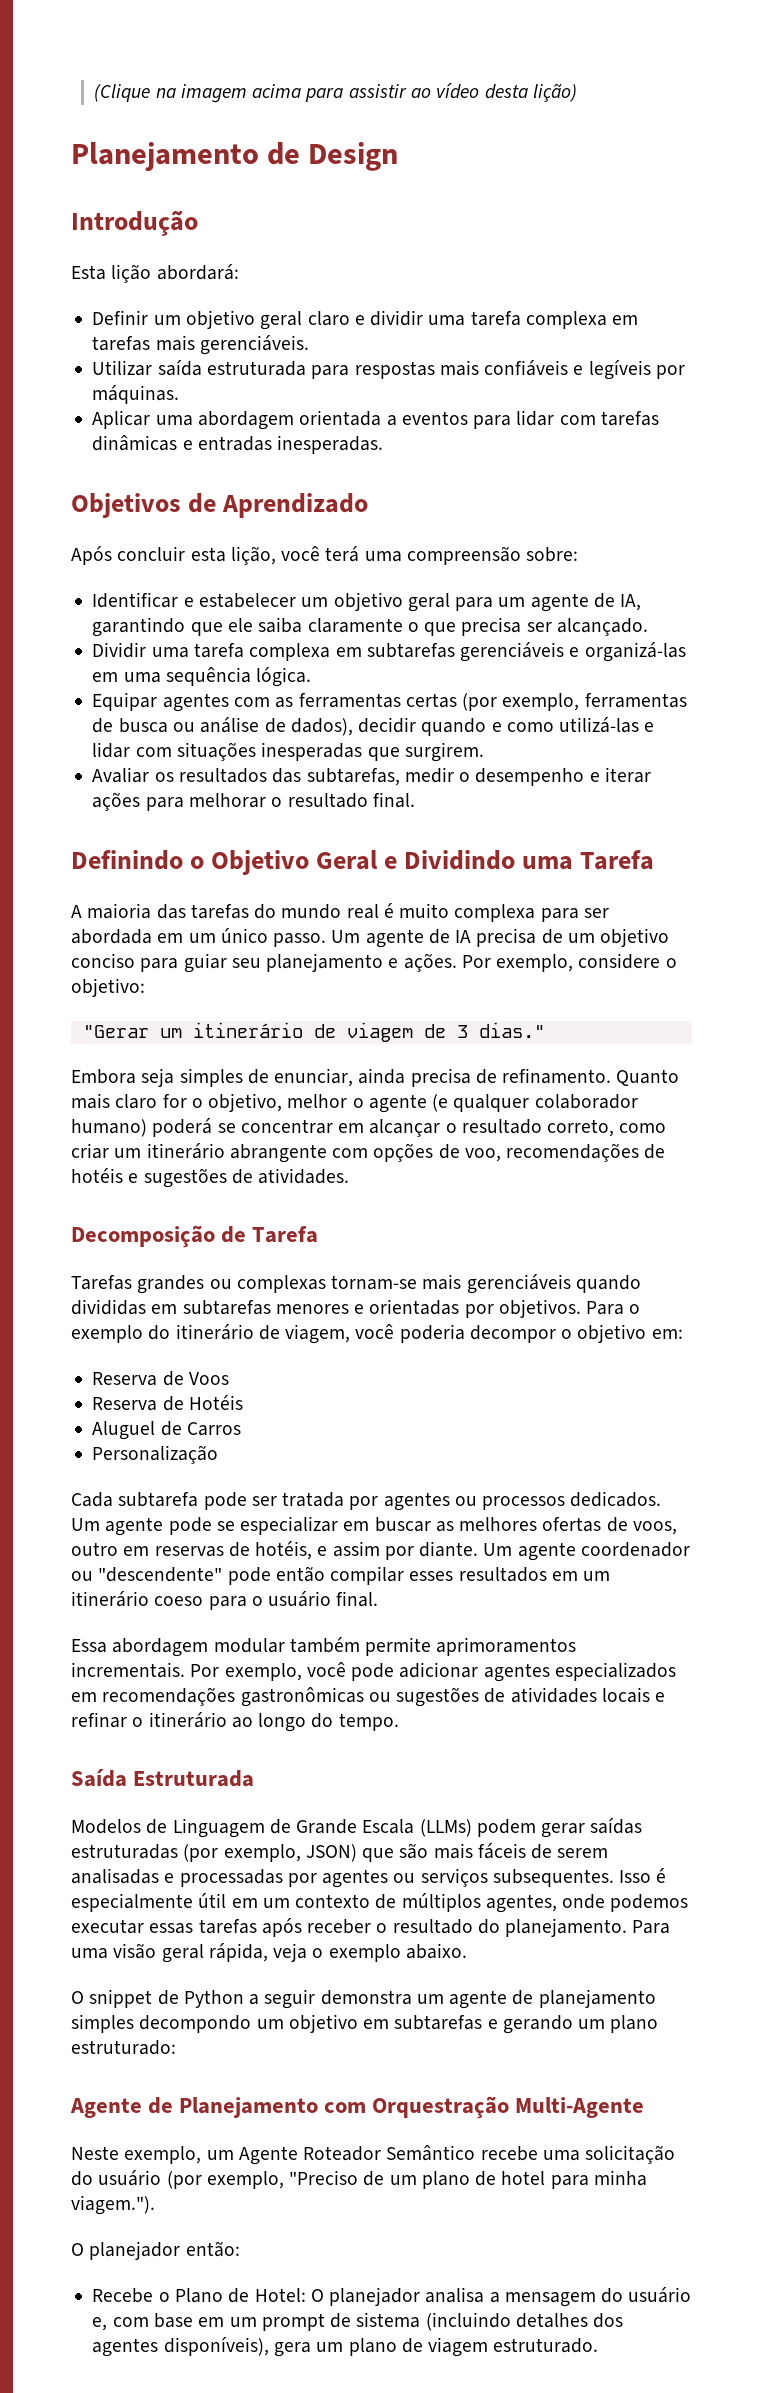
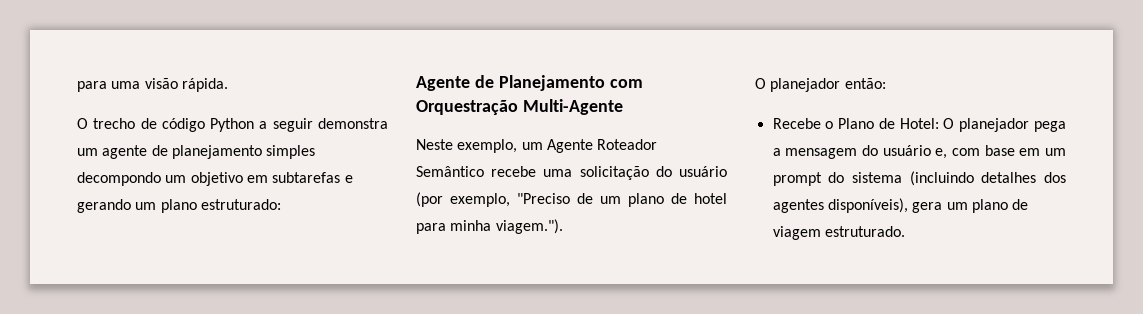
- (Clique na imagem acima para assistir ao vídeo desta lição)
- Planejamento de Design
- Introdução
- Esta lição abordará:
- Definir um objetivo geral claro e dividir uma tarefa complexa em tarefas mais gerenciáveis.
- Utilizar saída estruturada para respostas mais confiáveis e legíveis por máquinas.
- Aplicar uma abordagem orientada a eventos para lidar com tarefas dinâmicas e entradas inesperadas.
- Objetivos de Aprendizado
- Após concluir esta lição, você terá uma compreensão sobre:
- Identificar e estabelecer um objetivo geral para um agente de IA, garantindo que ele saiba claramente o que precisa ser alcançado.
- Dividir uma tarefa complexa em subtarefas gerenciáveis e organizá-las em uma sequência lógica.
- Equipar agentes com as ferramentas certas (por exemplo, ferramentas de busca ou análise de dados), decidir quando e como utilizá-las e lidar com situações inesperadas que surgirem.
- Avaliar os resultados das subtarefas, medir o desempenho e iterar ações para melhorar o resultado final.
- Definindo o Objetivo Geral e Dividindo uma Tarefa
- A maioria das tarefas do mundo real é muito complexa para ser abordada em um único passo. Um agente de IA precisa de um objetivo conciso para guiar seu planejamento e ações. Por exemplo, considere o objetivo:
- "Gerar um itinerário de viagem de 3 dias."
- Embora seja simples de enunciar, ainda precisa de refinamento. Quanto mais claro for o objetivo, melhor o agente (e qualquer colaborador humano) poderá se concentrar em alcançar o resultado correto, como criar um itinerário abrangente com opções de voo, recomendações de hotéis e sugestões de atividades.
- Decomposição de Tarefa
- Tarefas grandes ou complexas tornam-se mais gerenciáveis quando divididas em subtarefas menores e orientadas por objetivos. Para o exemplo do itinerário de viagem, você poderia decompor o objetivo em:
- Reserva de Voos
- Reserva de Hotéis
- Aluguel de Carros
- Personalização
- Cada subtarefa pode ser tratada por agentes ou processos dedicados. Um agente pode se especializar em buscar as melhores ofertas de voos, outro em reservas de hotéis, e assim por diante. Um agente coordenador ou "descendente" pode então compilar esses resultados em um itinerário coeso para o usuário final.
- Essa abordagem modular também permite aprimoramentos incrementais. Por exemplo, você pode adicionar agentes especializados em recomendações gastronômicas ou sugestões de atividades locais e refinar o itinerário ao longo do tempo.
- Saída Estruturada
- Modelos de Linguagem de Grande Escala (LLMs) podem gerar saídas estruturadas (por exemplo, JSON) que são mais fáceis de serem analisadas e processadas por agentes ou serviços subsequentes. Isso é especialmente útil em um contexto de múltiplos agentes, onde podemos executar essas tarefas após receber o resultado do planejamento. Para uma visão geral rápida, veja o exemplo abaixo.
- O snippet de Python a seguir demonstra um agente de planejamento simples decompondo um objetivo em subtarefas e gerando um plano estruturado:
+ para uma visão rápida.
+ O trecho de código Python a seguir demonstra um agente de planejamento simples decompondo um objetivo em subtarefas e gerando um plano estruturado:
- Recebe o Plano de Hotel: O planejador analisa a mensagem do usuário e, com base em um prompt de sistema (incluindo detalhes dos agentes disponíveis), gera um plano de viagem estruturado.
+ Recebe o Plano de Hotel: O planejador pega a mensagem do usuário e, com base em um prompt do sistema (incluindo detalhes dos agentes disponíveis), gera um plano de viagem estruturado.

